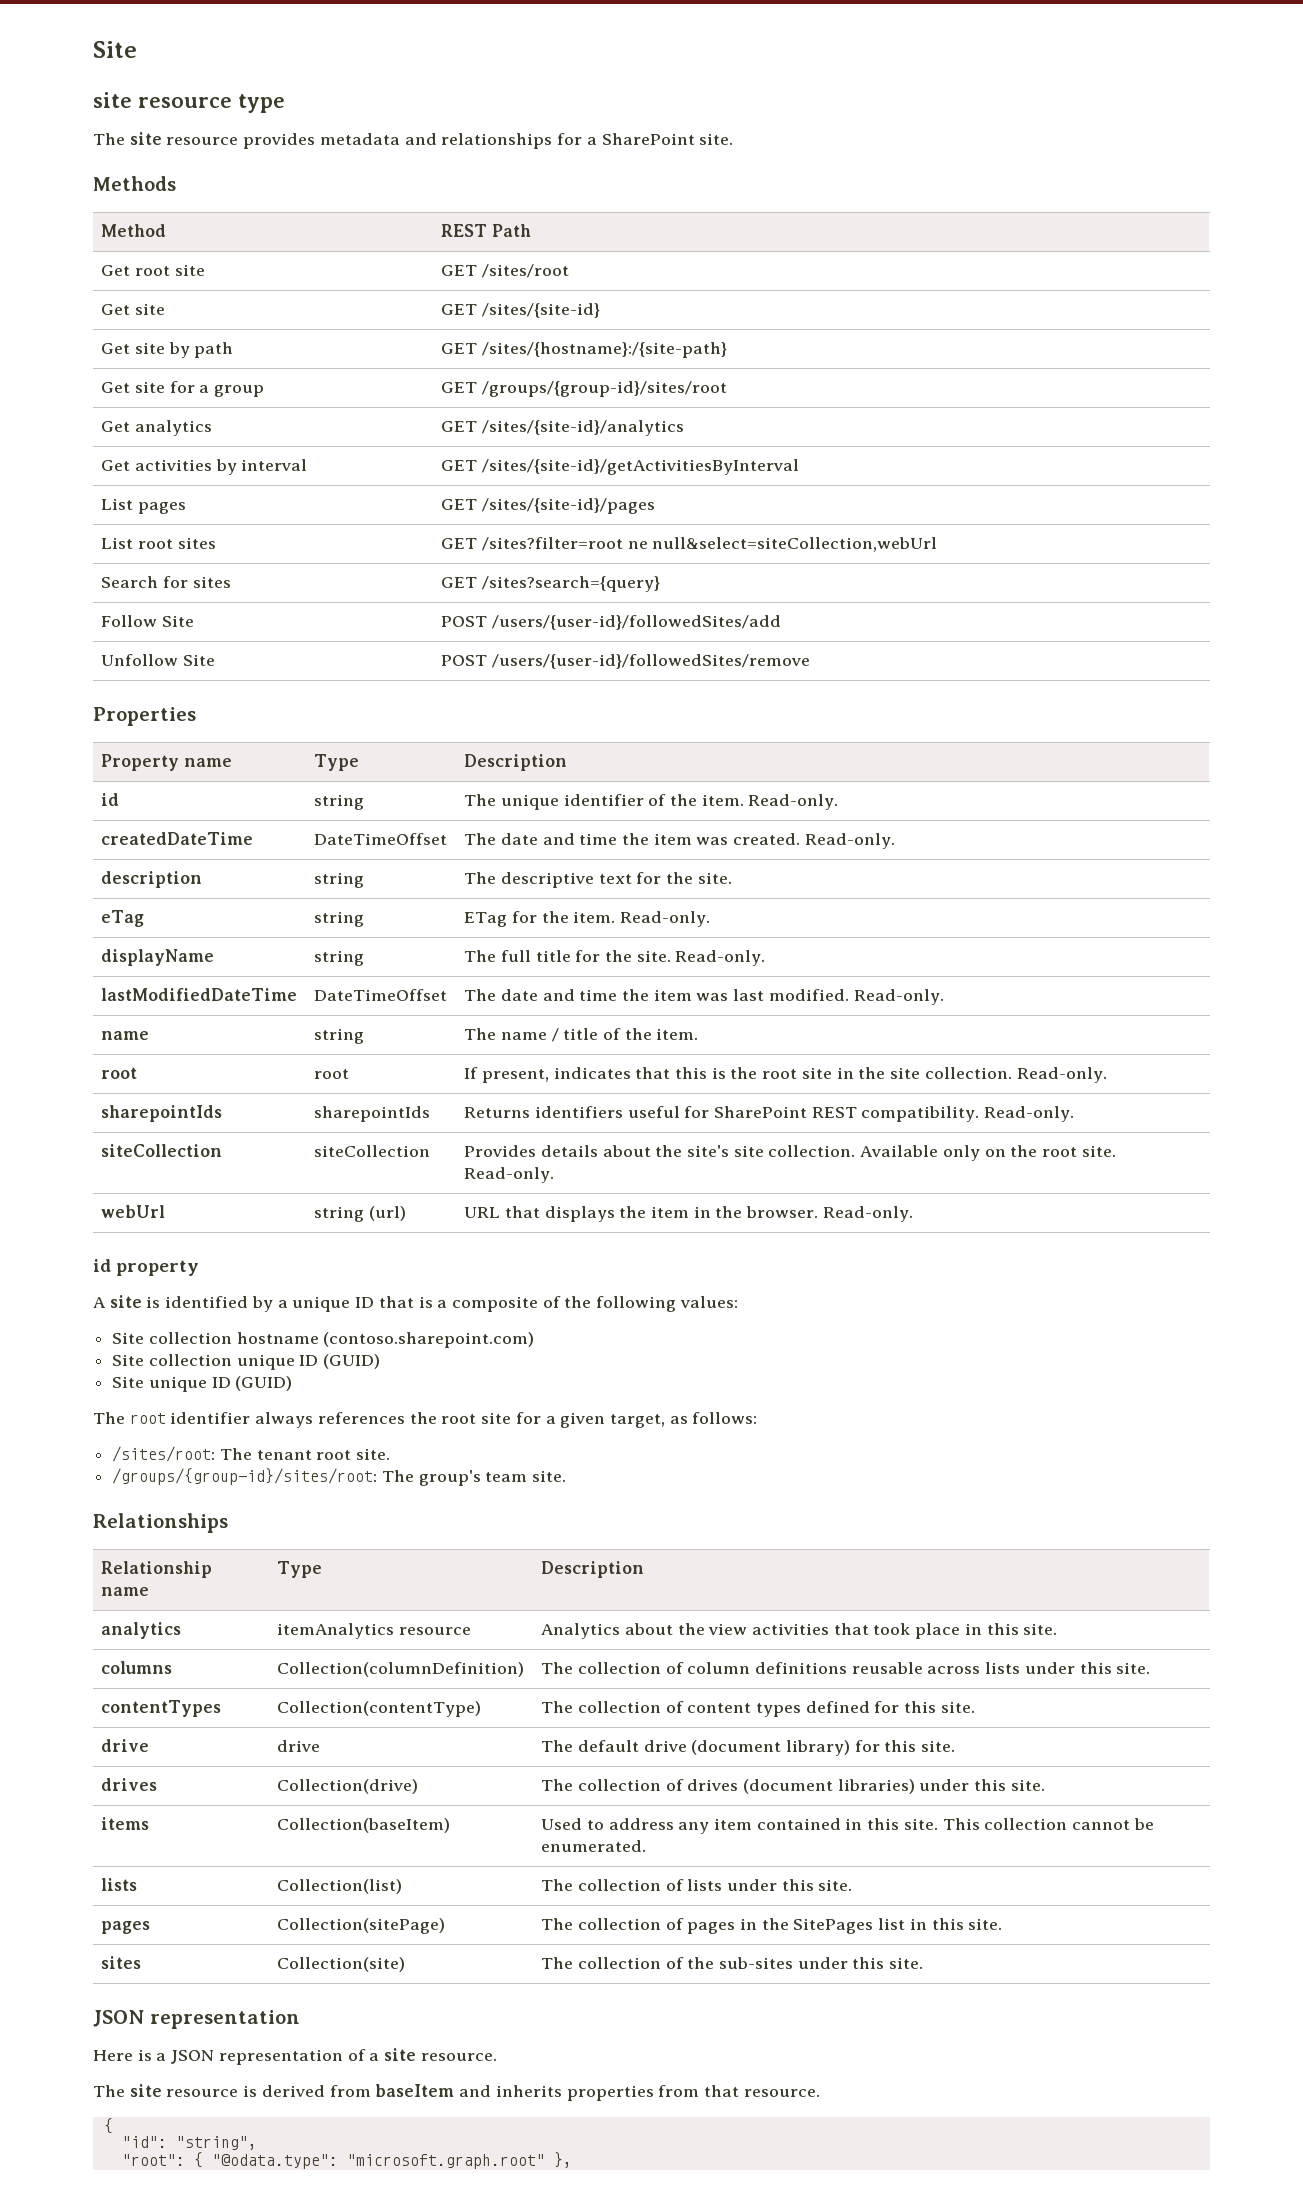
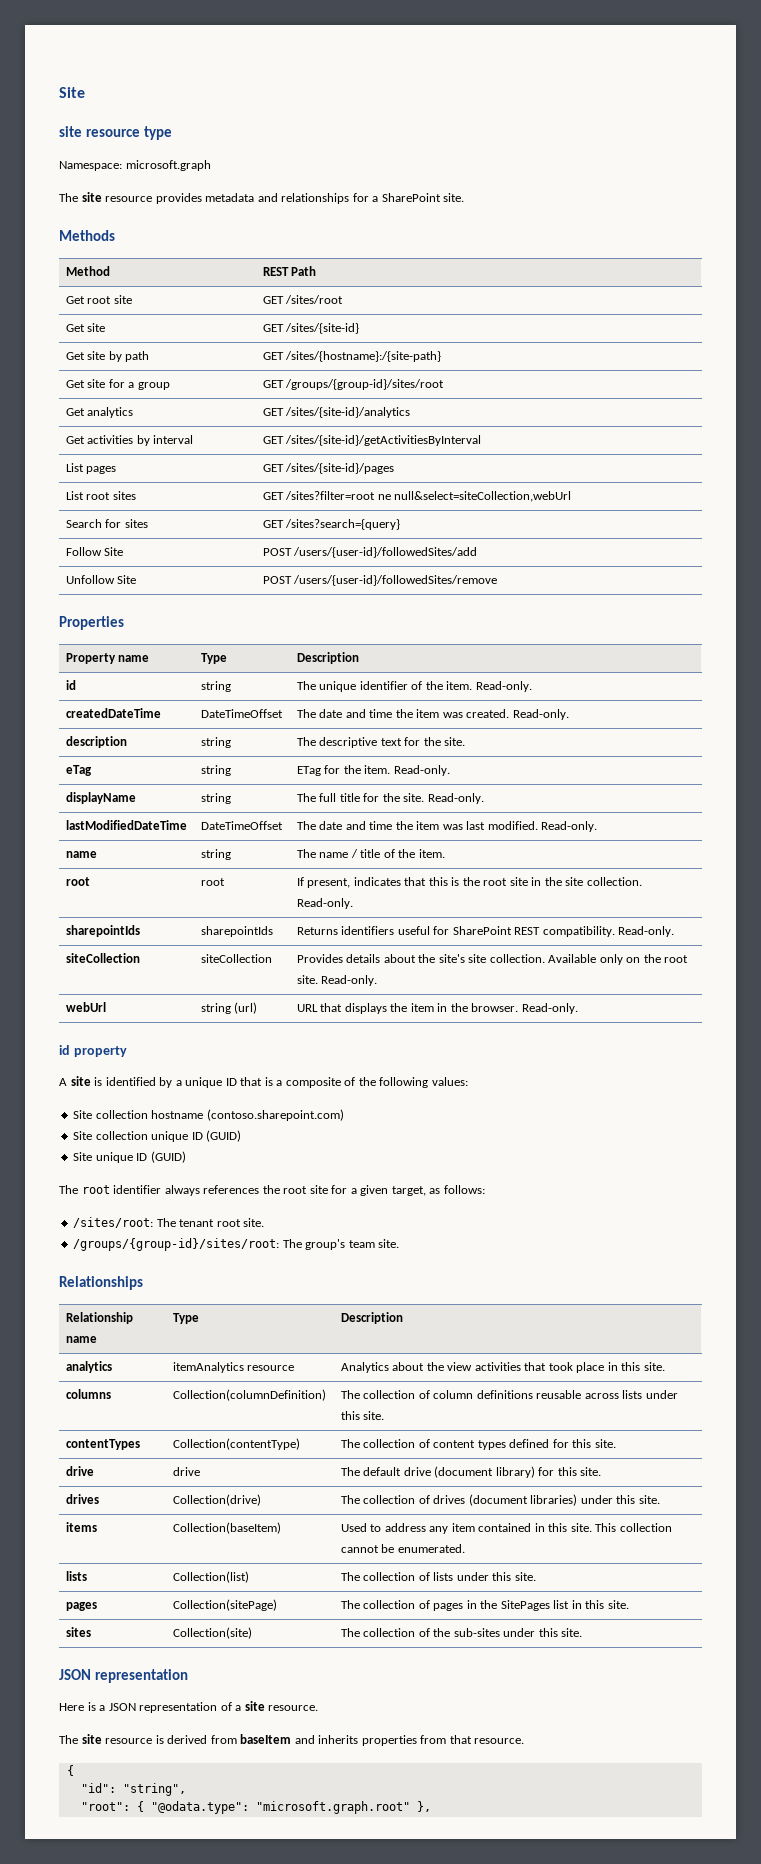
+ Namespace: microsoft.graph

